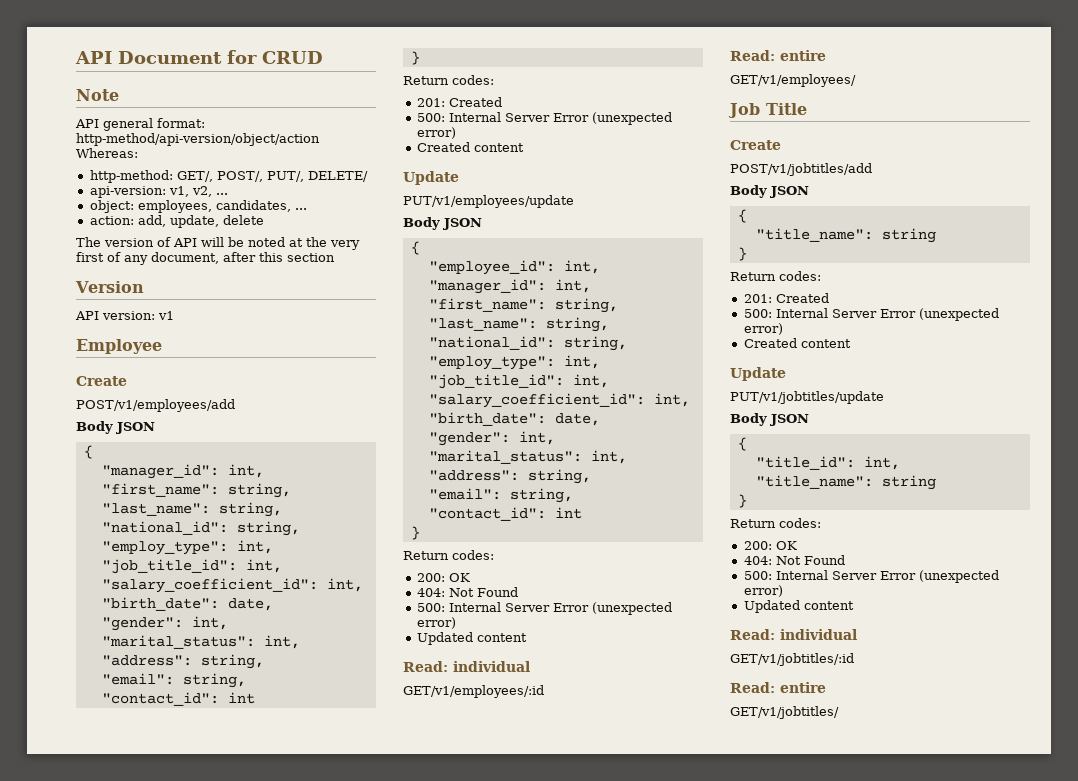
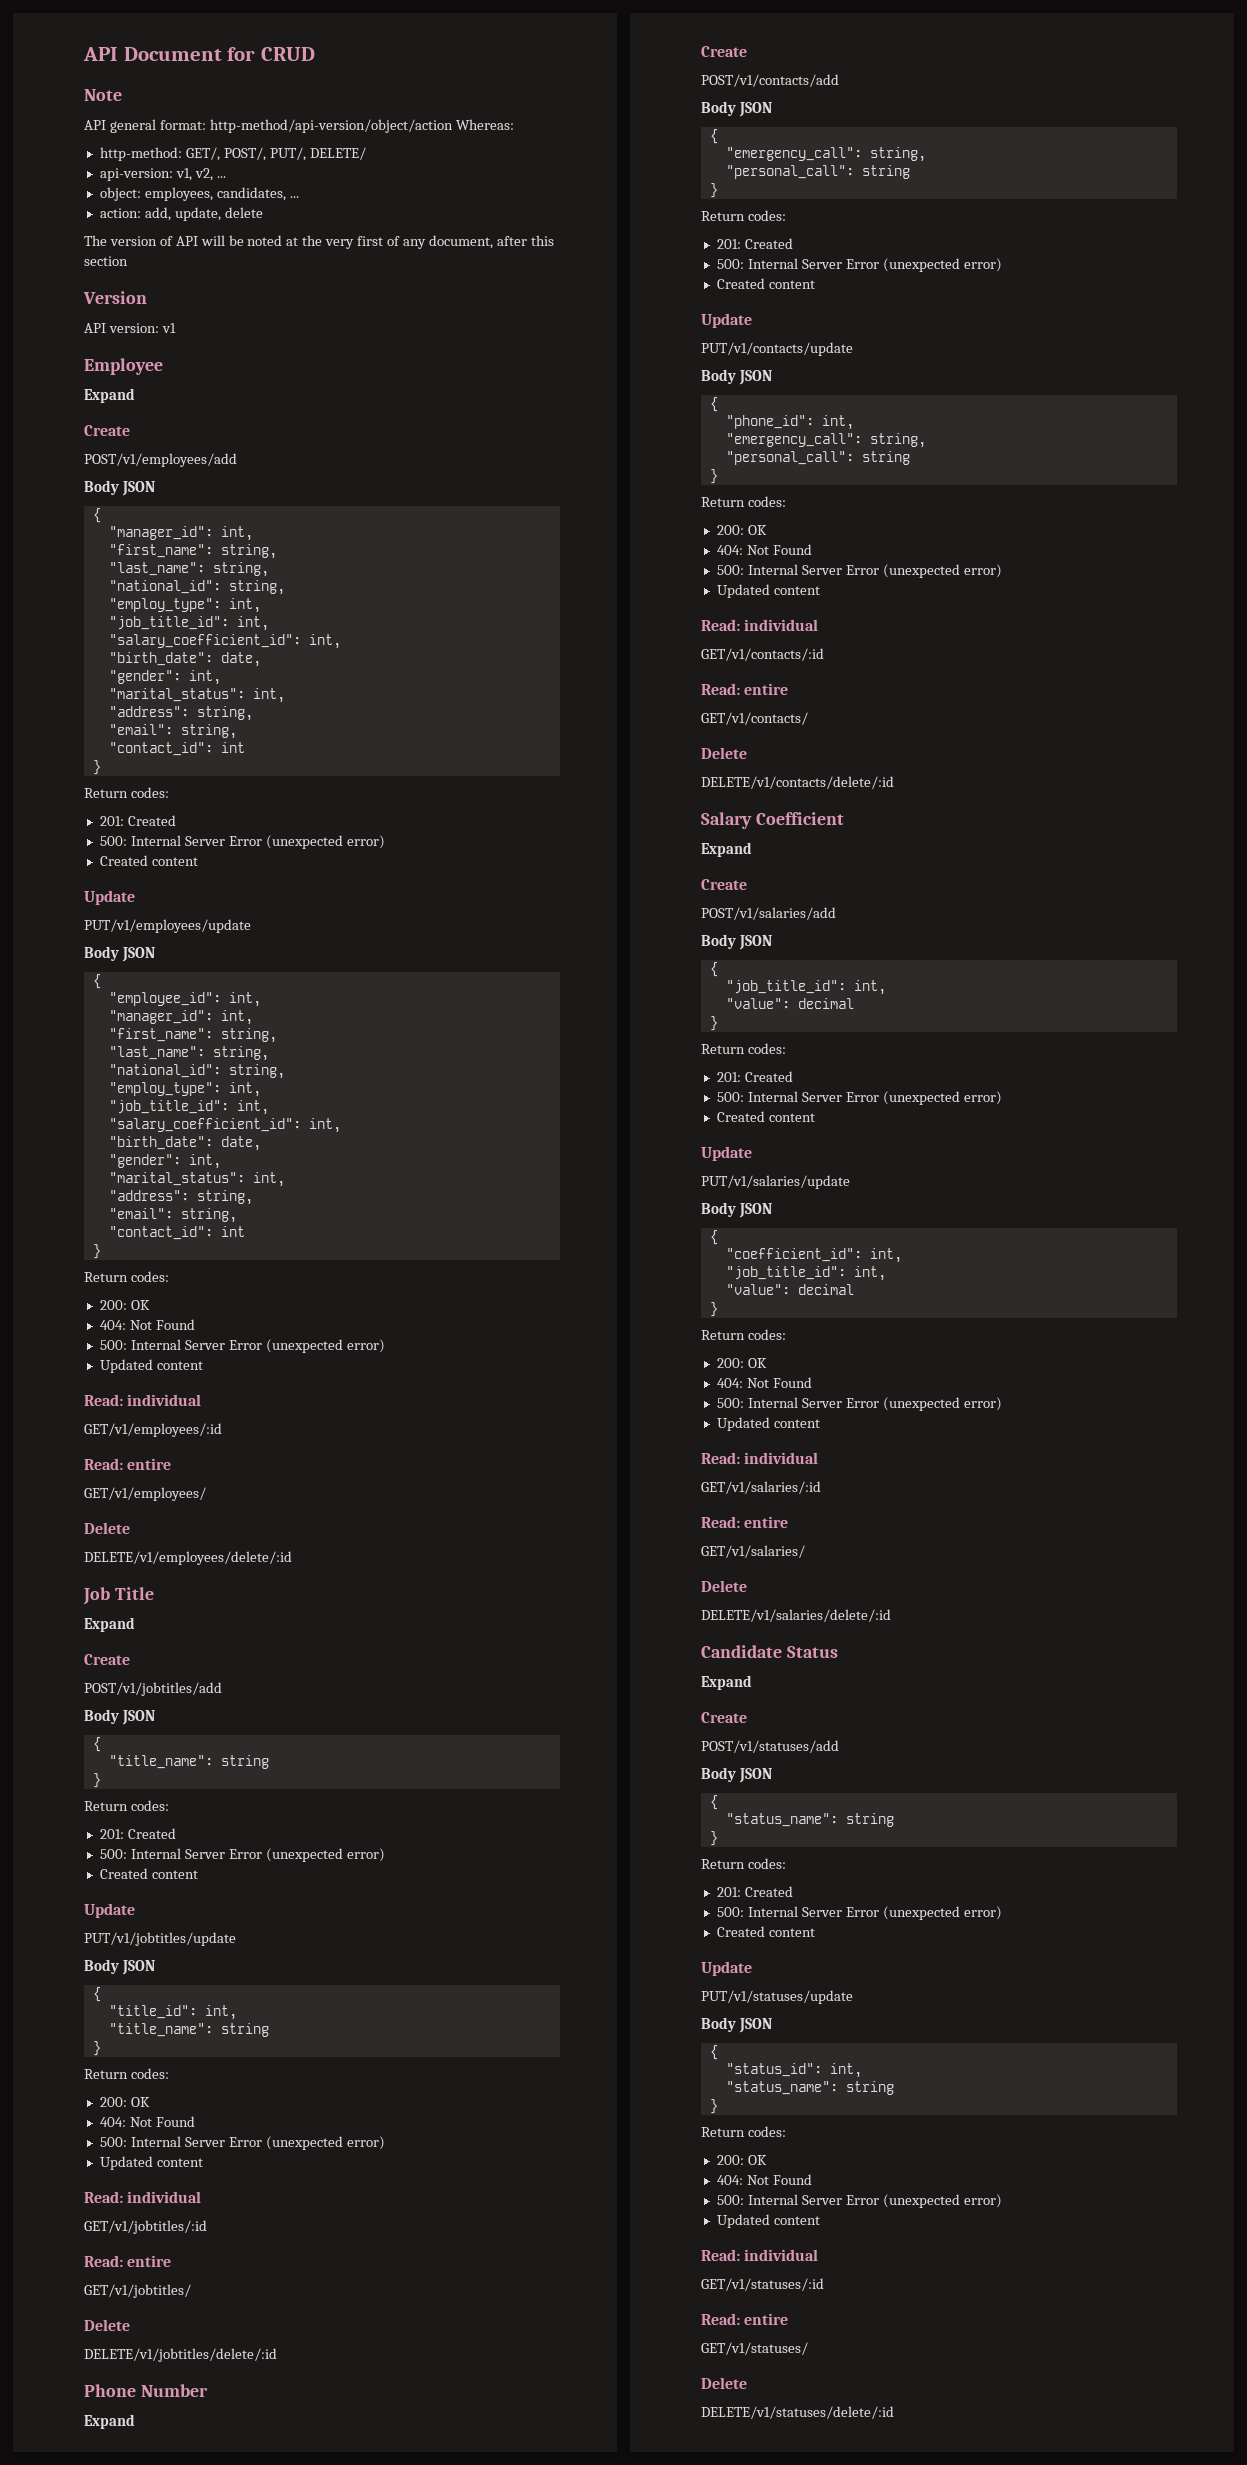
  Employee
+ Expand
  GET/v1/employees/
+ Delete
+ DELETE/v1/employees/delete/:id
  Job Title
+ Expand
  GET/v1/jobtitles/
+ Delete
+ DELETE/v1/jobtitles/delete/:id
+ Phone Number
+ Expand
+ Create
+ POST/v1/contacts/add
+ Body JSON
+ {
+ "emergency_call": string,
+ "personal_call": string
+ }
+ Return codes:
+ 201: Created
+ 500: Internal Server Error (unexpected error)
+ Created content
+ Update
+ PUT/v1/contacts/update
+ Body JSON
+ {
+ "phone_id": int,
+ "emergency_call": string,
+ "personal_call": string
+ }
+ Return codes:
+ 200: OK
+ 404: Not Found
+ 500: Internal Server Error (unexpected error)
+ Updated content
+ Read: individual
+ GET/v1/contacts/:id
+ Read: entire
+ GET/v1/contacts/
+ Delete
+ DELETE/v1/contacts/delete/:id
+ Salary Coefficient
+ Expand
+ Create
+ POST/v1/salaries/add
+ Body JSON
+ {
+ "job_title_id": int,
+ "value": decimal
+ }
+ Return codes:
+ 201: Created
+ 500: Internal Server Error (unexpected error)
+ Created content
+ Update
+ PUT/v1/salaries/update
+ Body JSON
+ {
+ "coefficient_id": int,
+ "job_title_id": int,
+ "value": decimal
+ }
+ Return codes:
+ 200: OK
+ 404: Not Found
+ 500: Internal Server Error (unexpected error)
+ Updated content
+ Read: individual
+ GET/v1/salaries/:id
+ Read: entire
+ GET/v1/salaries/
+ Delete
+ DELETE/v1/salaries/delete/:id
+ Candidate Status
+ Expand
+ Create
+ POST/v1/statuses/add
+ Body JSON
+ {
+ "status_name": string
+ }
+ Return codes:
+ 201: Created
+ 500: Internal Server Error (unexpected error)
+ Created content
+ Update
+ PUT/v1/statuses/update
+ Body JSON
+ {
+ "status_id": int,
+ "status_name": string
+ }
+ Return codes:
+ 200: OK
+ 404: Not Found
+ 500: Internal Server Error (unexpected error)
+ Updated content
+ Read: individual
+ GET/v1/statuses/:id
+ Read: entire
+ GET/v1/statuses/
+ Delete
+ DELETE/v1/statuses/delete/:id

